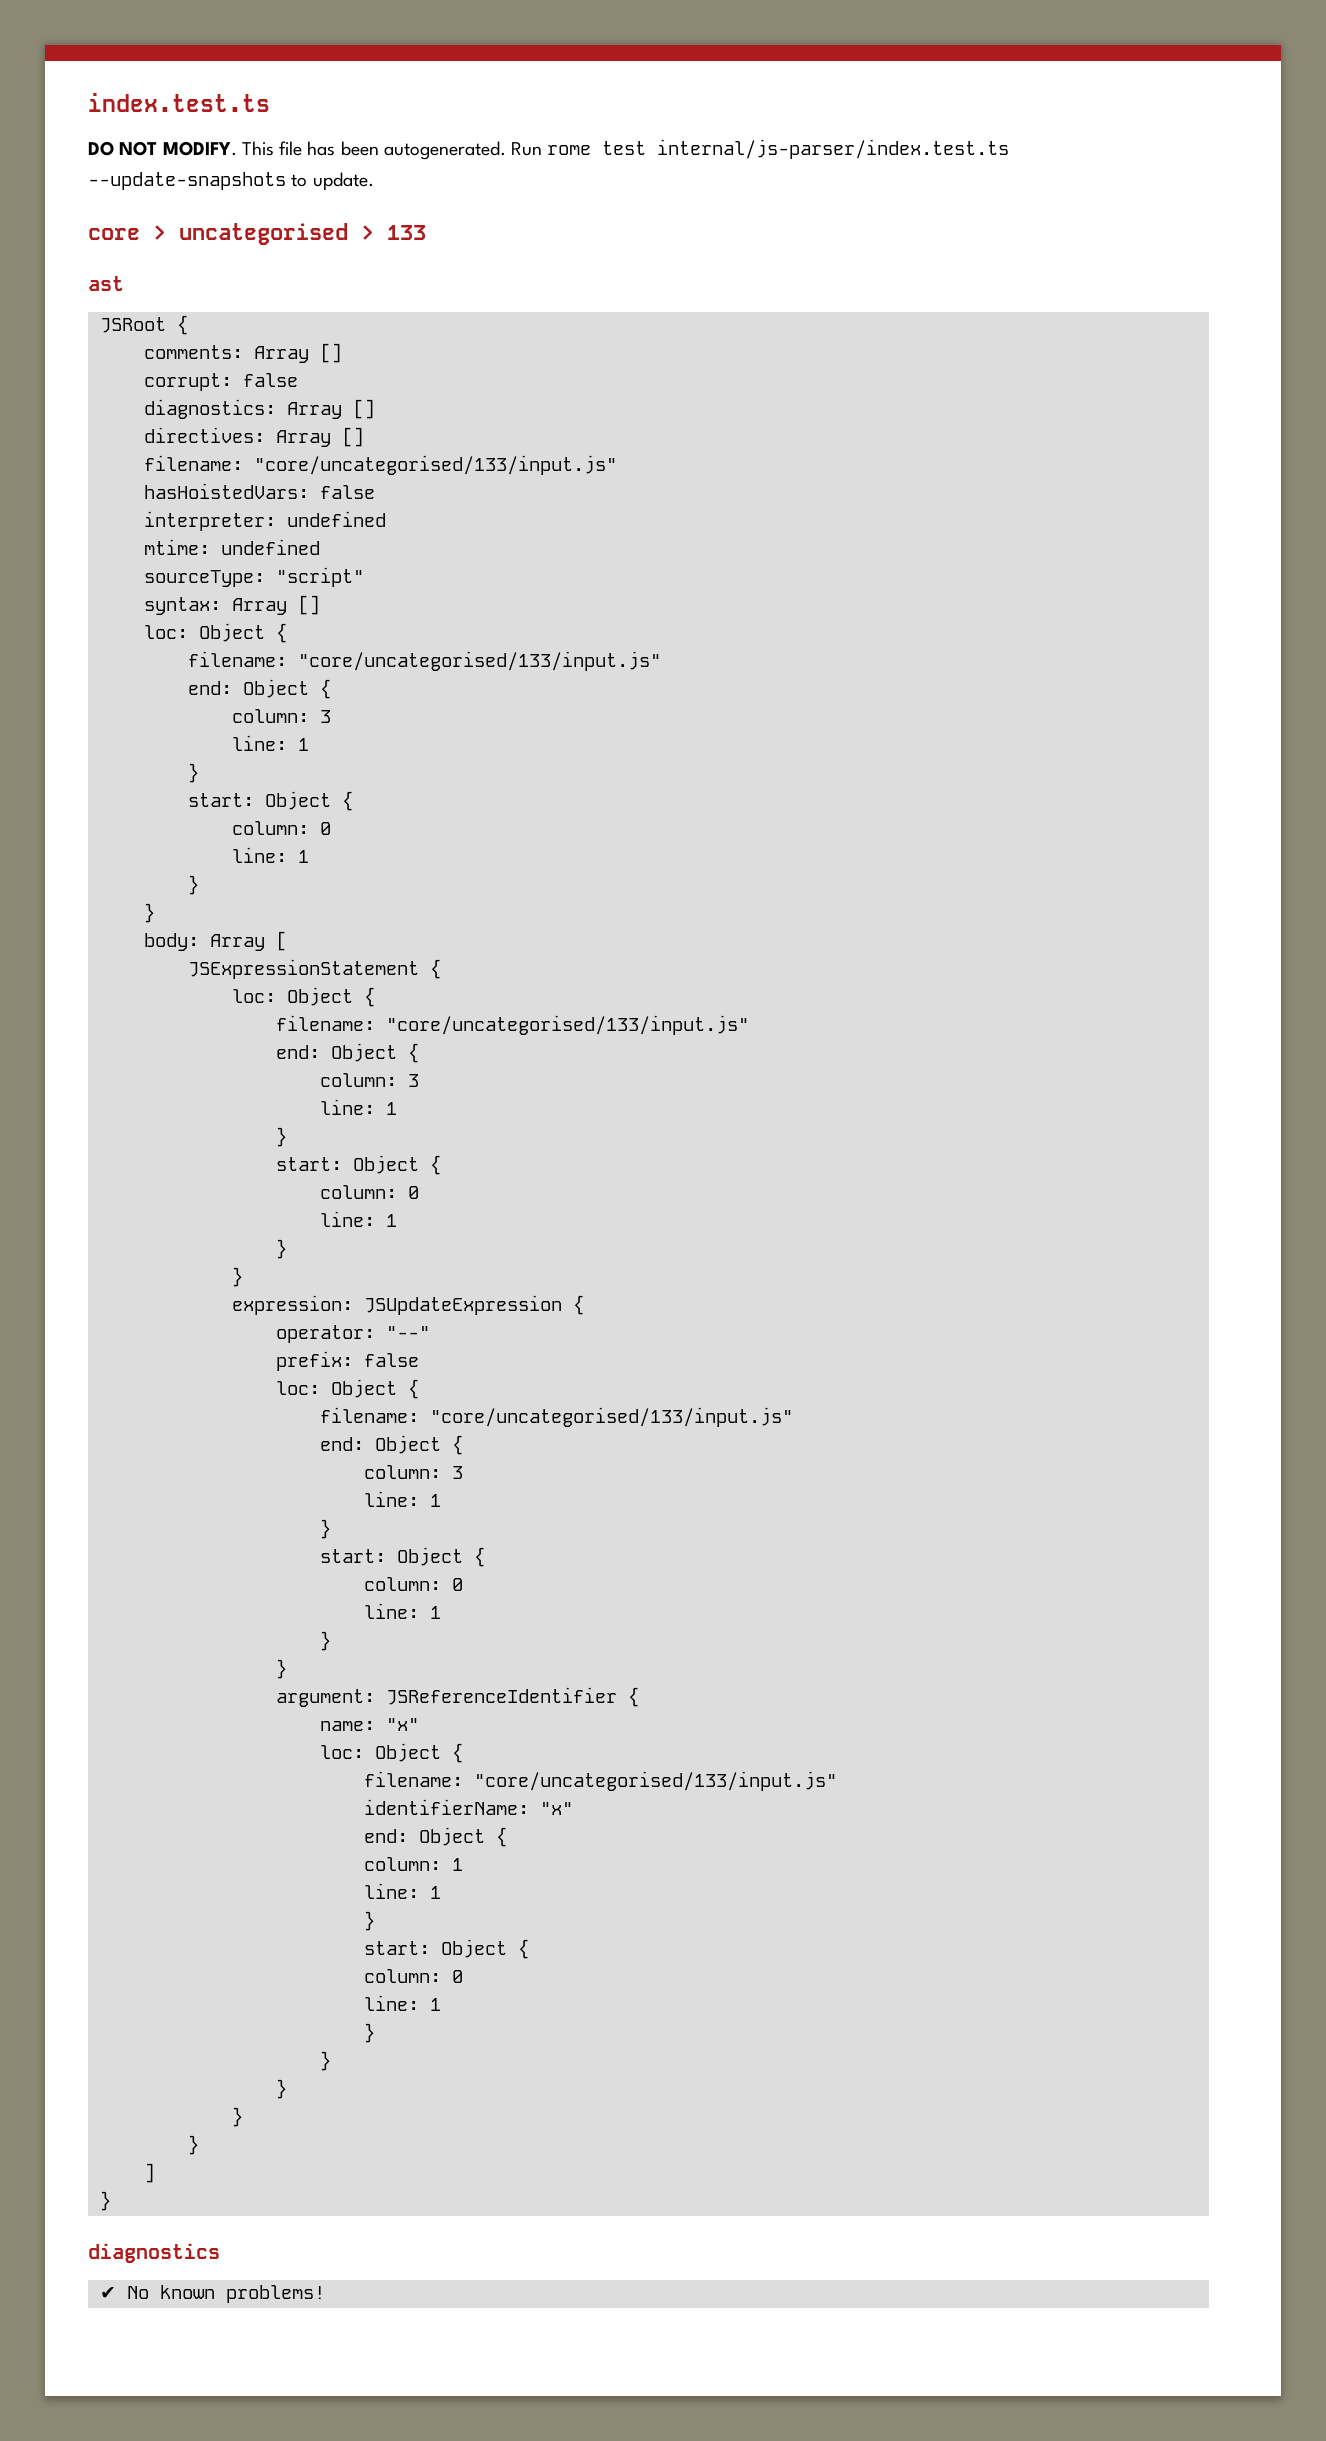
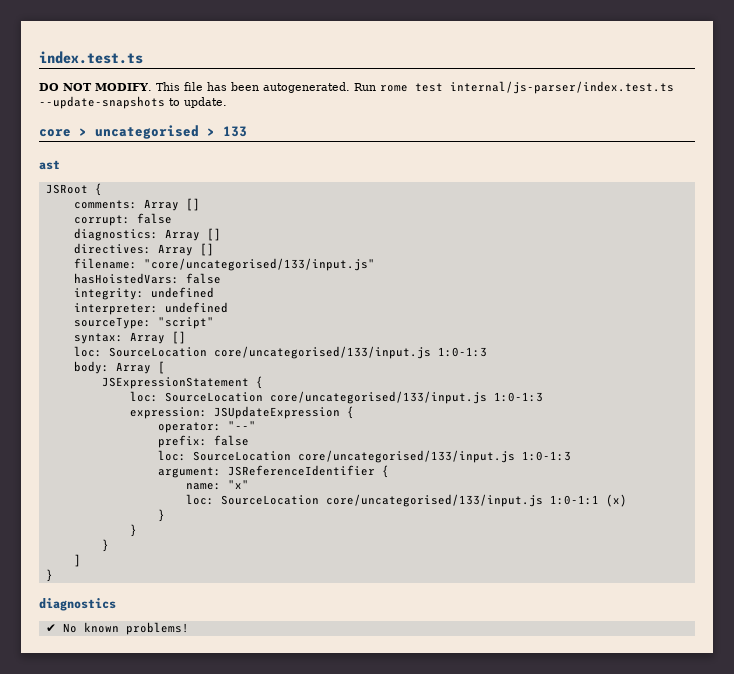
+ integrity: undefined
  interpreter: undefined
- mtime: undefined
  syntax: Array []
- loc: Object {
- filename: "core/uncategorised/133/input.js"
- end: Object {
- column: 3
- line: 1
- }
- start: Object {
- column: 0
- line: 1
- }
- }
+ loc: SourceLocation core/uncategorised/133/input.js 1:0-1:3
  JSExpressionStatement {
- loc: Object {
- filename: "core/uncategorised/133/input.js"
- end: Object {
- column: 3
- line: 1
- }
- start: Object {
- column: 0
- line: 1
- }
- }
+ loc: SourceLocation core/uncategorised/133/input.js 1:0-1:3
  prefix: false
- loc: Object {
- filename: "core/uncategorised/133/input.js"
- end: Object {
- column: 3
- line: 1
- }
- start: Object {
- column: 0
- line: 1
- }
- }
+ loc: SourceLocation core/uncategorised/133/input.js 1:0-1:3
  name: "x"
- loc: Object {
- filename: "core/uncategorised/133/input.js"
- identifierName: "x"
- end: Object {
- column: 1
- line: 1
- }
- start: Object {
- column: 0
- line: 1
- }
- }
+ loc: SourceLocation core/uncategorised/133/input.js 1:0-1:1 (x)

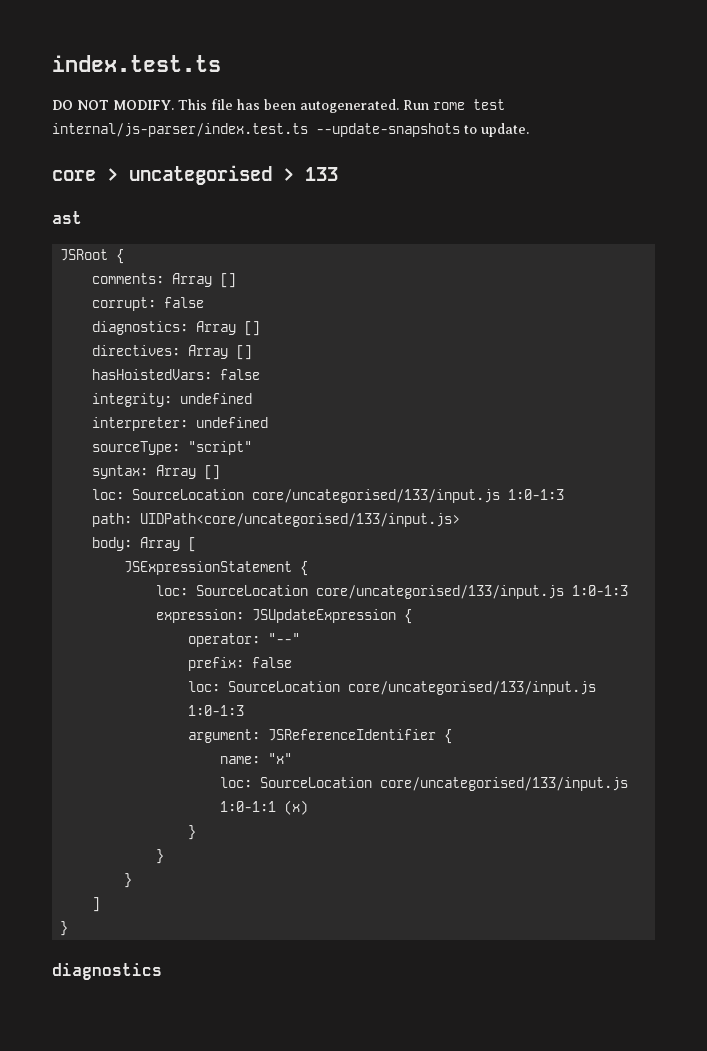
- filename: "core/uncategorised/133/input.js"
+ path: UIDPath<core/uncategorised/133/input.js>
- ✔ No known problems!

